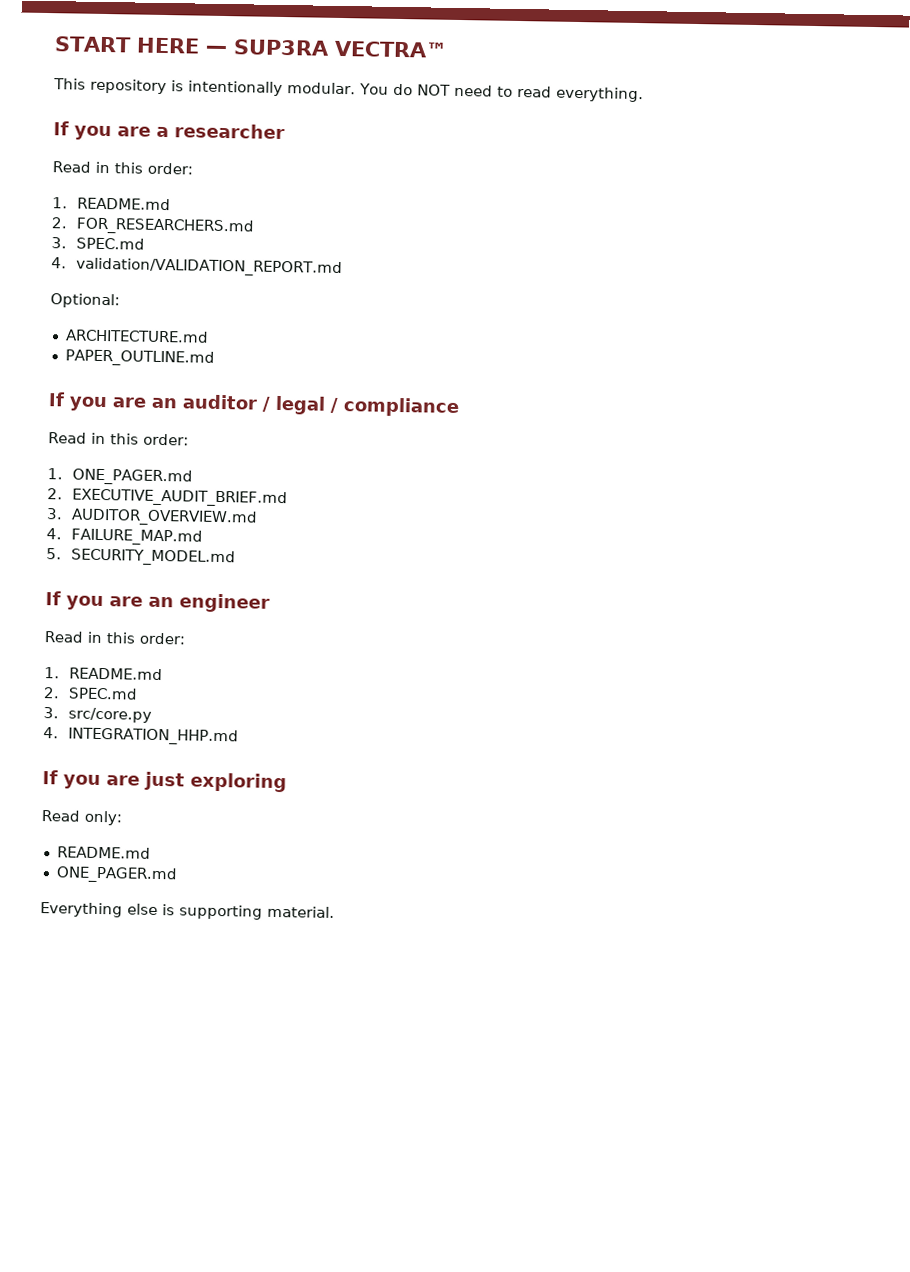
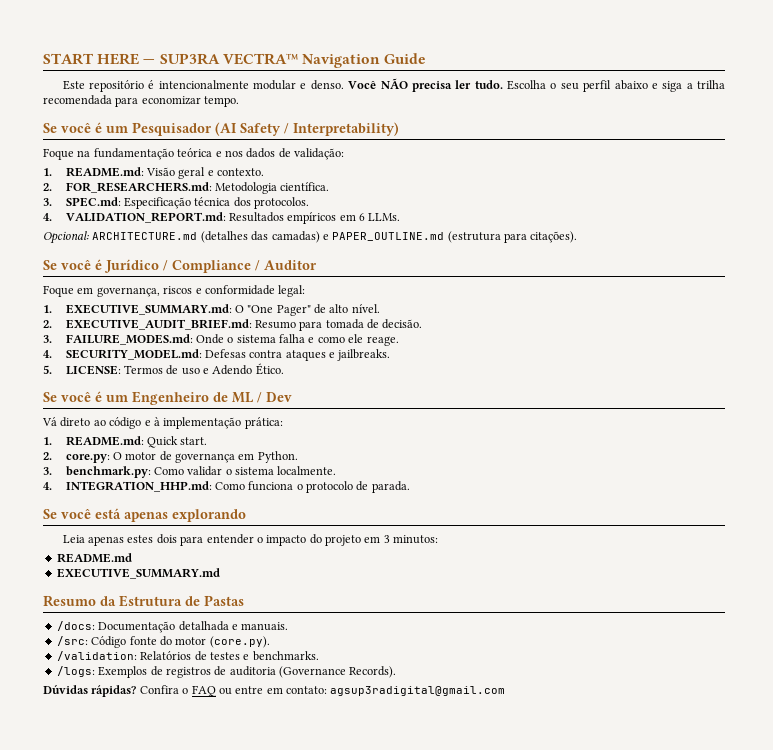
- START HERE — SUP3RA VECTRA™
- This repository is intentionally modular. You do NOT need to read everything.
- If you are a researcher
- Read in this order:
- 1. README.md
- 2. FOR_RESEARCHERS.md
- 3. SPEC.md
- 4. validation/VALIDATION_REPORT.md
- Optional:
- ARCHITECTURE.md
- PAPER_OUTLINE.md
- If you are an auditor / legal / compliance
- Read in this order:
- 1. ONE_PAGER.md
- 2. EXECUTIVE_AUDIT_BRIEF.md
- 3. AUDITOR_OVERVIEW.md
- 4. FAILURE_MAP.md
- 5. SECURITY_MODEL.md
- If you are an engineer
- Read in this order:
- 1. README.md
- 2. SPEC.md
- 3. src/core.py
- 4. INTEGRATION_HHP.md
- If you are just exploring
- Read only:
+ START HERE — SUP3RA VECTRA™ Navigation Guide
+ Este repositório é intencionalmente modular e denso. Você NÃO precisa ler tudo. Escolha o seu perfil abaixo e siga a trilha recomendada para economizar tempo.
+ Se você é um Pesquisador (AI Safety / Interpretability)
+ Foque na fundamentação teórica e nos dados de validação:
+ 1. README.md: Visão geral e contexto.
+ 2. FOR_RESEARCHERS.md: Metodologia científica.
+ 3. SPEC.md: Especificação técnica dos protocolos.
+ 4. VALIDATION_REPORT.md: Resultados empíricos em 6 LLMs.
+ Opcional: ARCHITECTURE.md (detalhes das camadas) e PAPER_OUTLINE.md (estrutura para citações).
+ Se você é Jurídico / Compliance / Auditor
+ Foque em governança, riscos e conformidade legal:
+ 1. EXECUTIVE_SUMMARY.md: O "One Pager" de alto nível.
+ 2. EXECUTIVE_AUDIT_BRIEF.md: Resumo para tomada de decisão.
+ 3. FAILURE_MODES.md: Onde o sistema falha e como ele reage.
+ 4. SECURITY_MODEL.md: Defesas contra ataques e jailbreaks.
+ 5. LICENSE: Termos de uso e Adendo Ético.
+ Se você é um Engenheiro de ML / Dev
+ Vá direto ao código e à implementação prática:
+ 1. README.md: Quick start.
+ 2. core.py: O motor de governança em Python.
+ 3. benchmark.py: Como validar o sistema localmente.
+ 4. INTEGRATION_HHP.md: Como funciona o protocolo de parada.
+ Se você está apenas explorando
+ Leia apenas estes dois para entender o impacto do projeto em 3 minutos:
  README.md
- ONE_PAGER.md
- Everything else is supporting material.
+ EXECUTIVE_SUMMARY.md
+ Resumo da Estrutura de Pastas
+ /docs: Documentação detalhada e manuais.
+ /src: Código fonte do motor (core.py).
+ /validation: Relatórios de testes e benchmarks.
+ /logs: Exemplos de registros de auditoria (Governance Records).
+ Dúvidas rápidas? Confira o FAQ ou entre em contato: agsup3radigital@gmail.com

